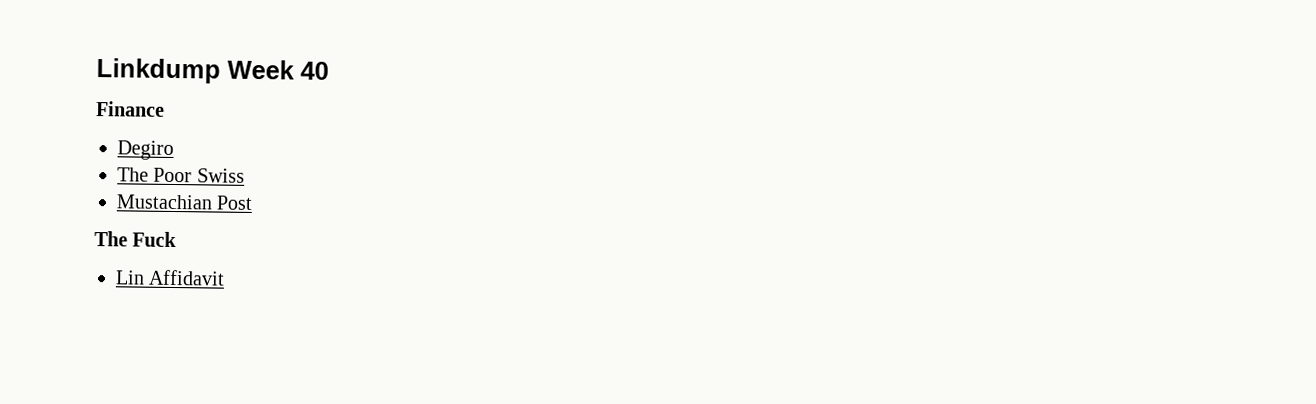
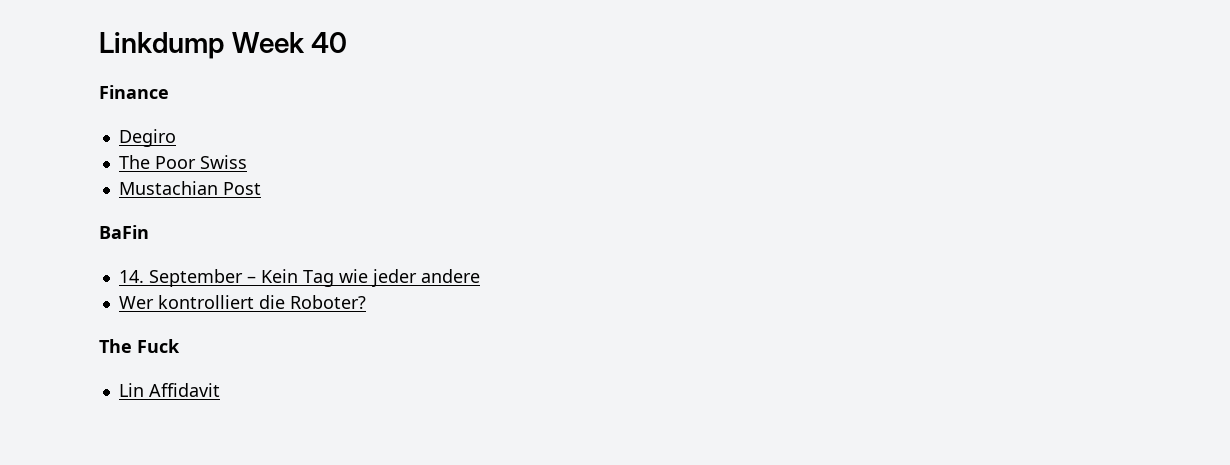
+ BaFin
+ 14. September – Kein Tag wie jeder andere
+ Wer kontrolliert die Roboter?

